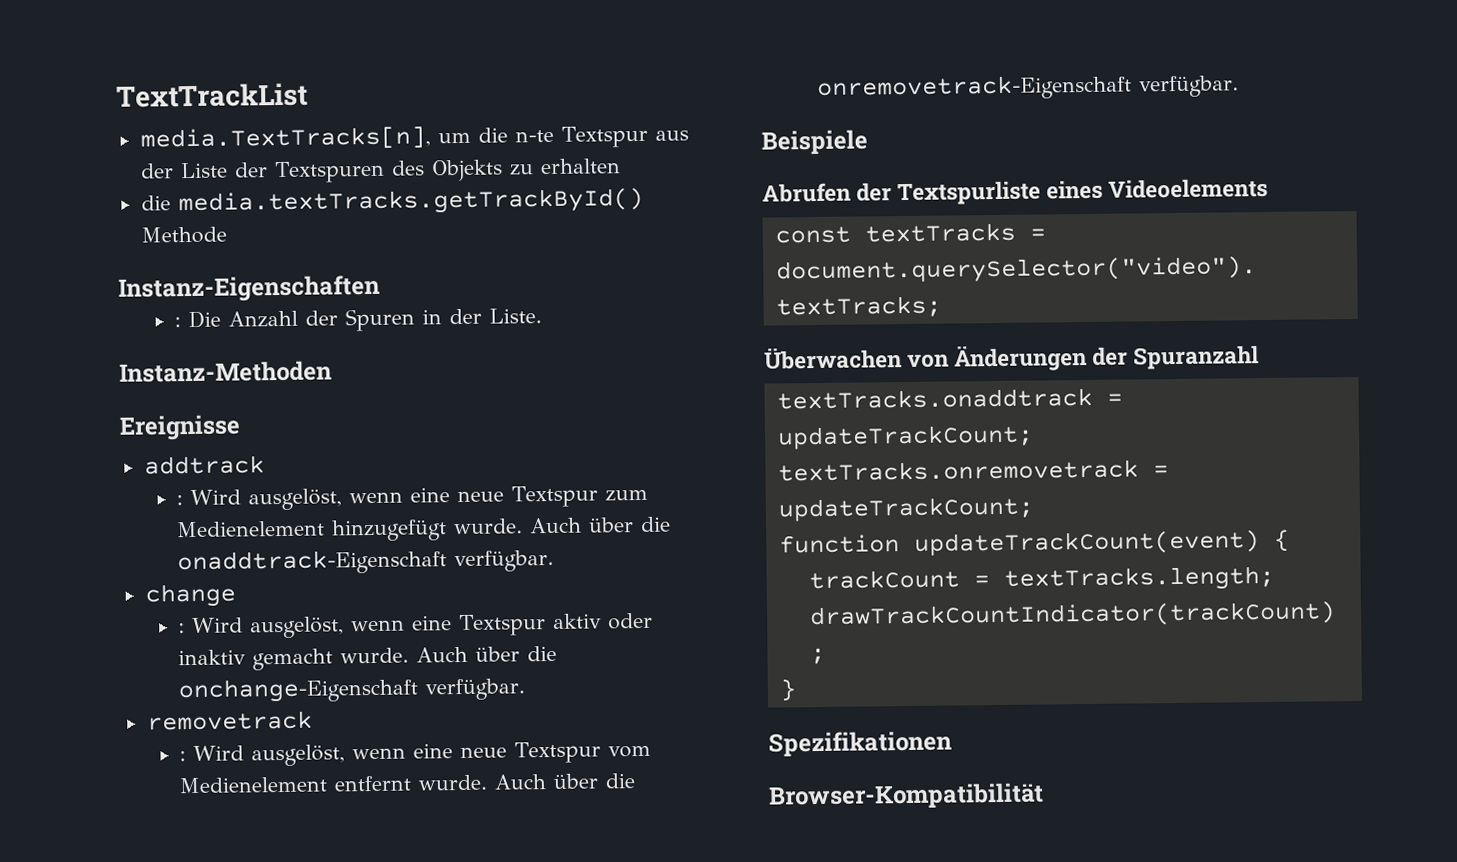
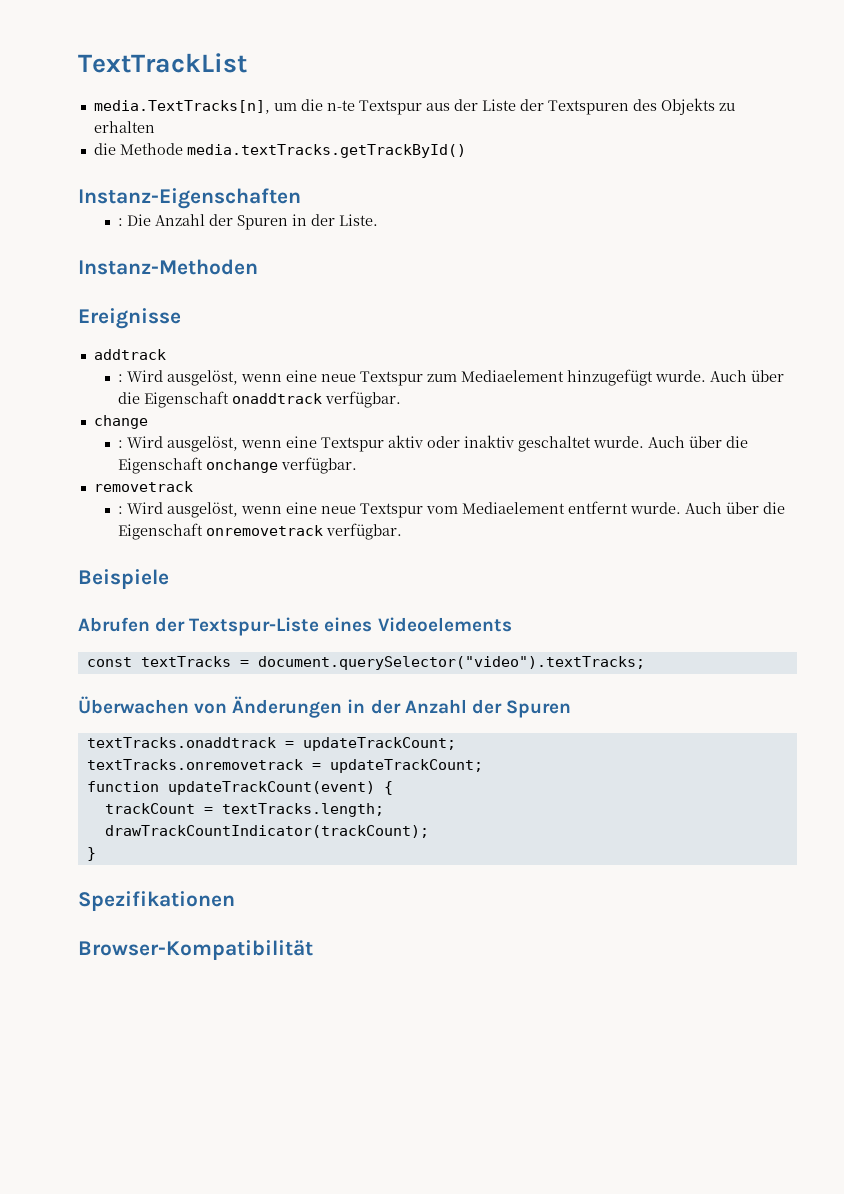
- die media.textTracks.getTrackById() Methode
+ die Methode media.textTracks.getTrackById()
- : Wird ausgelöst, wenn eine neue Textspur zum Medienelement hinzugefügt wurde.
+ : Wird ausgelöst, wenn eine neue Textspur zum Mediaelement hinzugefügt wurde.
- Auch über die onaddtrack-Eigenschaft verfügbar.
+ Auch über die Eigenschaft onaddtrack verfügbar.
- : Wird ausgelöst, wenn eine Textspur aktiv oder inaktiv gemacht wurde. Auch über die onchange-Eigenschaft verfügbar.
+ : Wird ausgelöst, wenn eine Textspur aktiv oder inaktiv geschaltet wurde. Auch über die Eigenschaft onchange verfügbar.
- : Wird ausgelöst, wenn eine neue Textspur vom Medienelement entfernt wurde.
+ : Wird ausgelöst, wenn eine neue Textspur vom Mediaelement entfernt wurde.
- Auch über die onremovetrack-Eigenschaft verfügbar.
+ Auch über die Eigenschaft onremovetrack verfügbar.
- Abrufen der Textspurliste eines Videoelements
+ Abrufen der Textspur-Liste eines Videoelements
- Überwachen von Änderungen der Spuranzahl
+ Überwachen von Änderungen in der Anzahl der Spuren

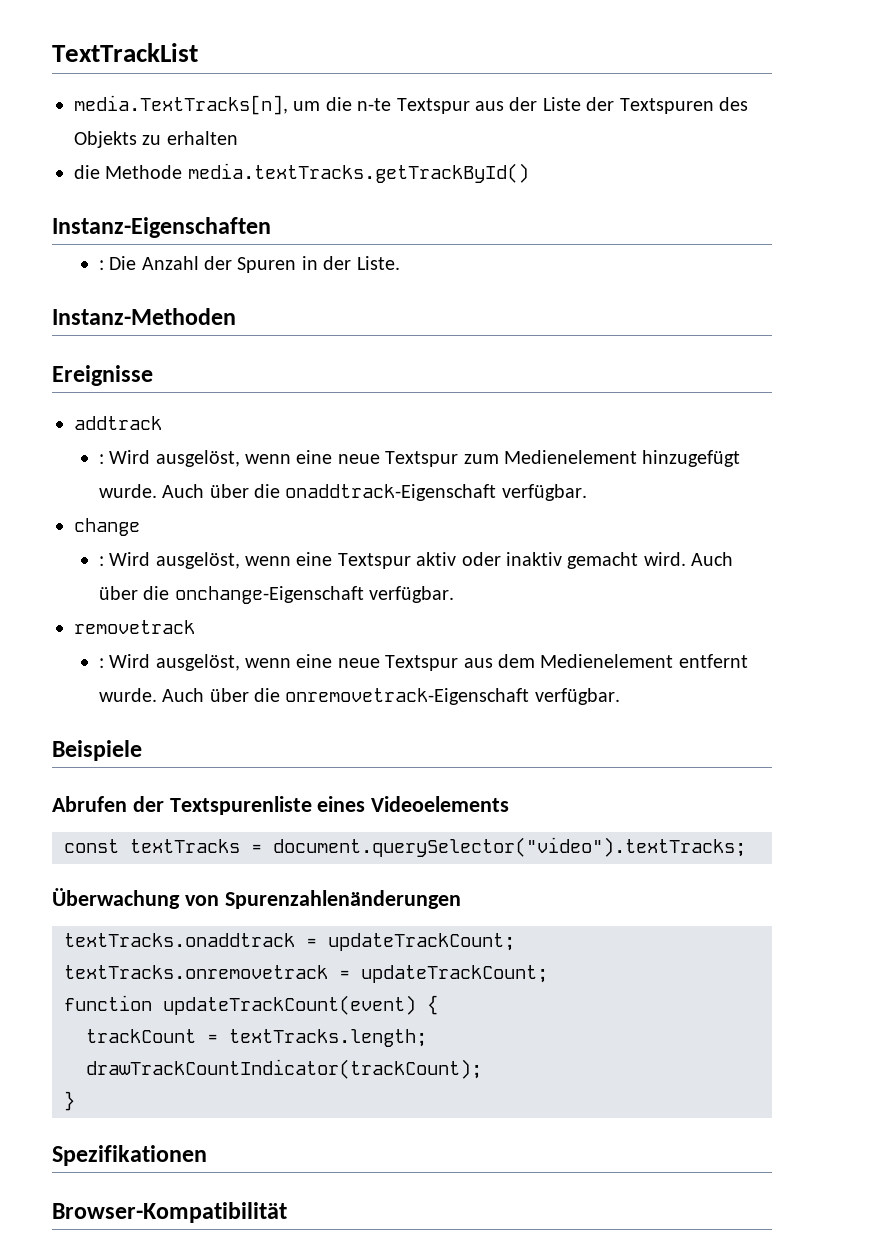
- : Wird ausgelöst, wenn eine neue Textspur zum Mediaelement hinzugefügt wurde.
+ : Wird ausgelöst, wenn eine neue Textspur zum Medienelement hinzugefügt wurde.
- Auch über die Eigenschaft onaddtrack verfügbar.
+ Auch über die onaddtrack-Eigenschaft verfügbar.
- : Wird ausgelöst, wenn eine Textspur aktiv oder inaktiv geschaltet wurde. Auch über die Eigenschaft onchange verfügbar.
+ : Wird ausgelöst, wenn eine Textspur aktiv oder inaktiv gemacht wird. Auch über die onchange-Eigenschaft verfügbar.
- : Wird ausgelöst, wenn eine neue Textspur vom Mediaelement entfernt wurde.
+ : Wird ausgelöst, wenn eine neue Textspur aus dem Medienelement entfernt wurde.
- Auch über die Eigenschaft onremovetrack verfügbar.
+ Auch über die onremovetrack-Eigenschaft verfügbar.
- Abrufen der Textspur-Liste eines Videoelements
+ Abrufen der Textspurenliste eines Videoelements
- Überwachen von Änderungen in der Anzahl der Spuren
+ Überwachung von Spurenzahlenänderungen

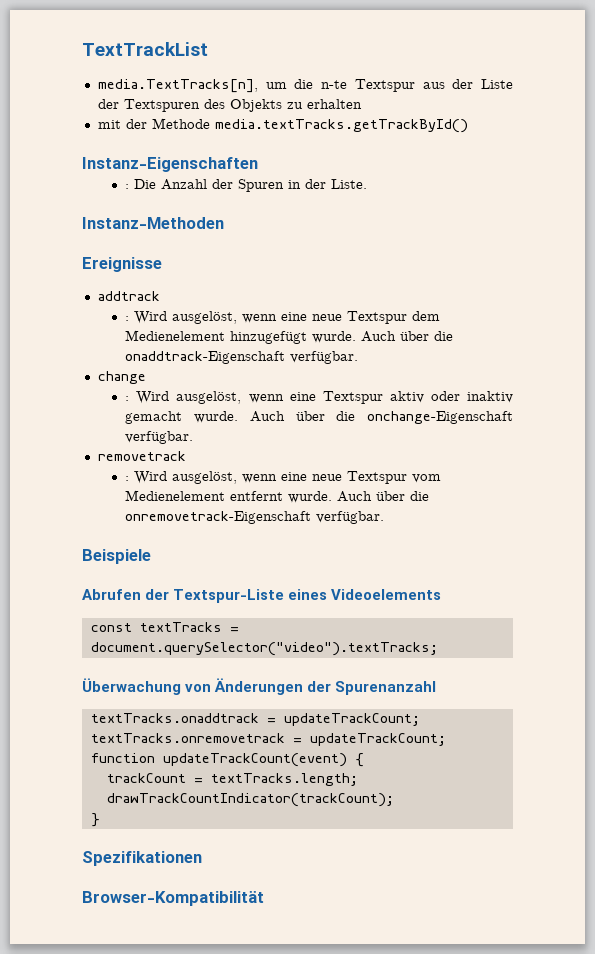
- die Methode media.textTracks.getTrackById()
+ mit der Methode media.textTracks.getTrackById()
- : Wird ausgelöst, wenn eine neue Textspur zum Medienelement hinzugefügt wurde.
+ : Wird ausgelöst, wenn eine neue Textspur dem Medienelement hinzugefügt wurde.
- : Wird ausgelöst, wenn eine Textspur aktiv oder inaktiv gemacht wird.
+ : Wird ausgelöst, wenn eine Textspur aktiv oder inaktiv gemacht wurde.
- : Wird ausgelöst, wenn eine neue Textspur aus dem Medienelement entfernt wurde.
+ : Wird ausgelöst, wenn eine neue Textspur vom Medienelement entfernt wurde.
- Abrufen der Textspurenliste eines Videoelements
+ Abrufen der Textspur-Liste eines Videoelements
- Überwachung von Spurenzahlenänderungen
+ Überwachung von Änderungen der Spurenanzahl

